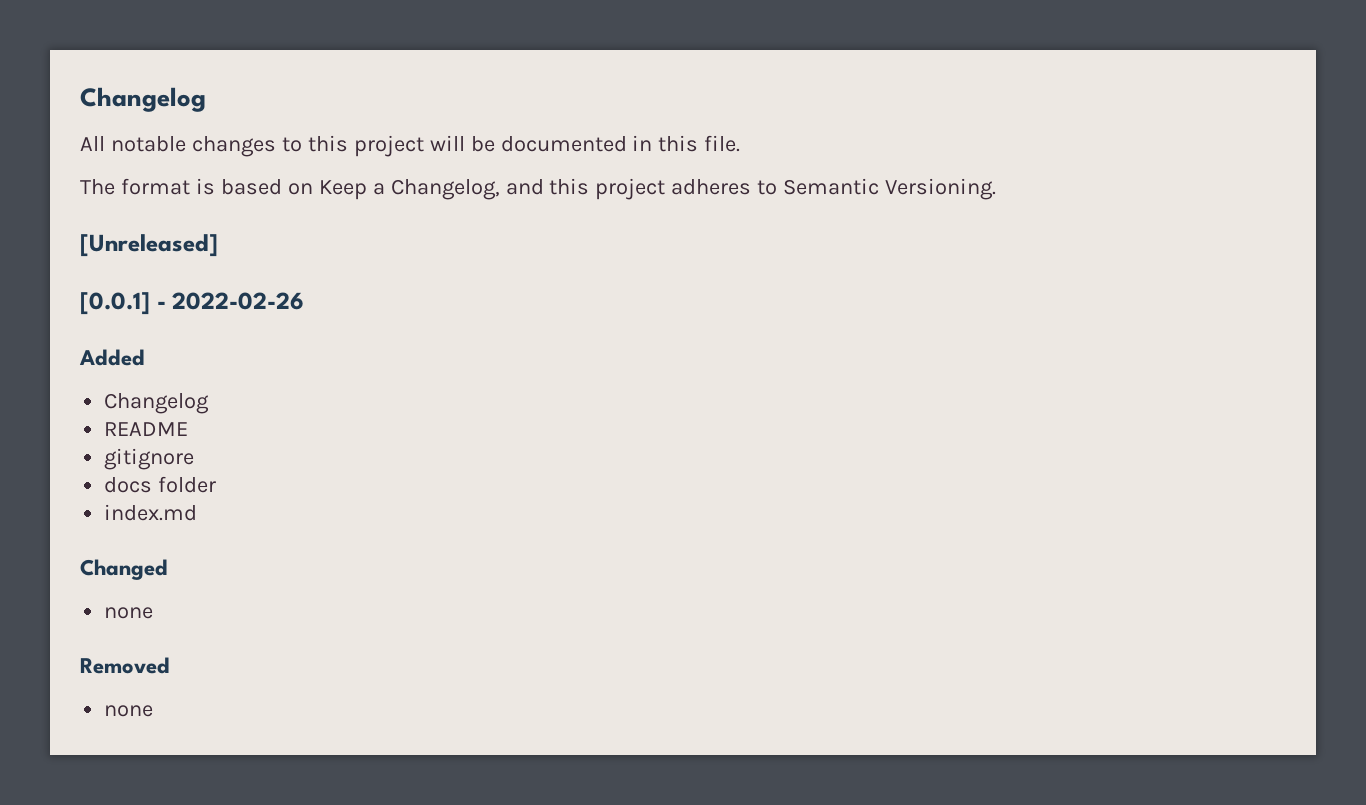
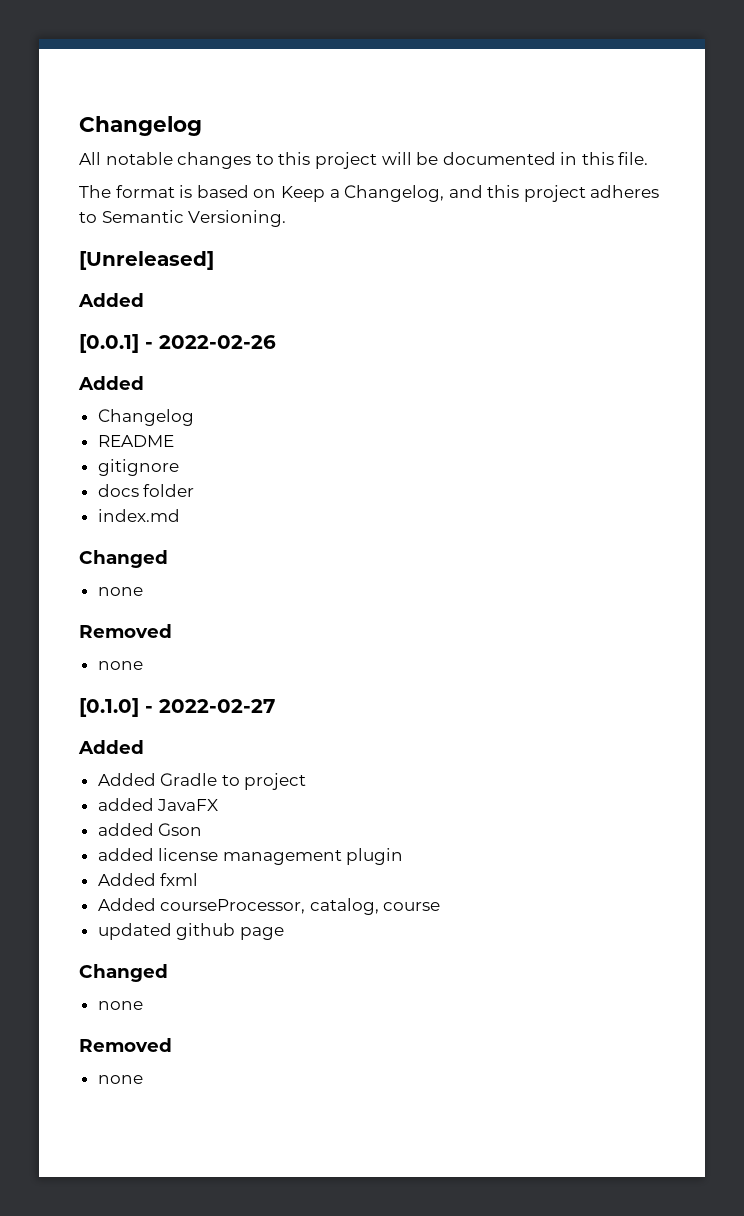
  [Unreleased]
+ Added
+ [0.1.0] - 2022-02-27
+ Added
+ Added Gradle to project
+ added JavaFX
+ added Gson
+ added license management plugin
+ Added fxml
+ Added courseProcessor, catalog, course
+ updated github page
+ Changed
+ none
+ Removed
+ none

